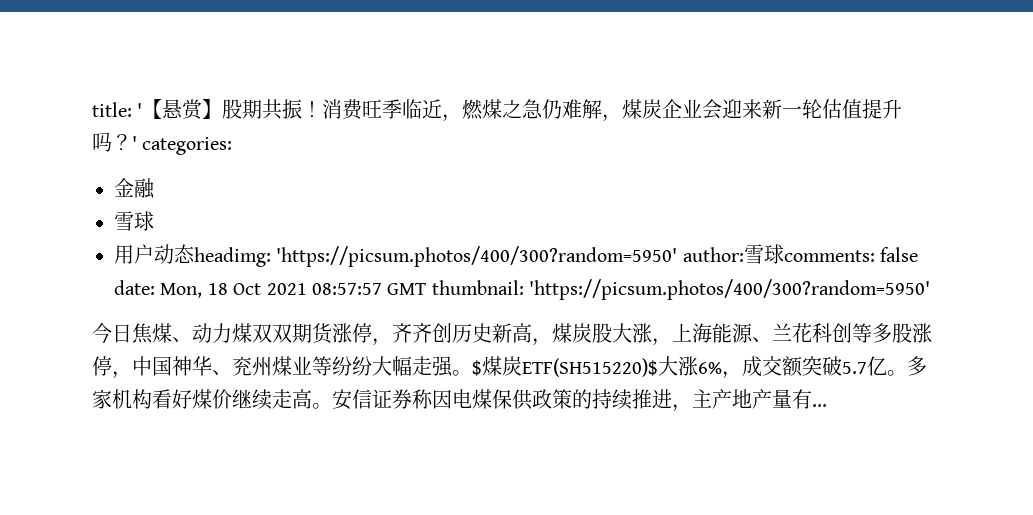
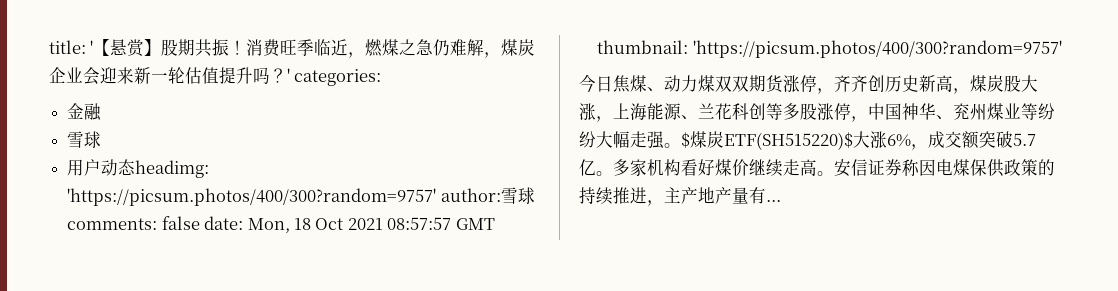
- 用户动态headimg: 'https://picsum.photos/400/300?random=5950' author:雪球comments: false date: Mon, 18 Oct 2021 08:57:57 GMT thumbnail: 'https://picsum.photos/400/300?random=5950'
+ 用户动态headimg: 'https://picsum.photos/400/300?random=9757' author:雪球comments: false date: Mon, 18 Oct 2021 08:57:57 GMT thumbnail: 'https://picsum.photos/400/300?random=9757'

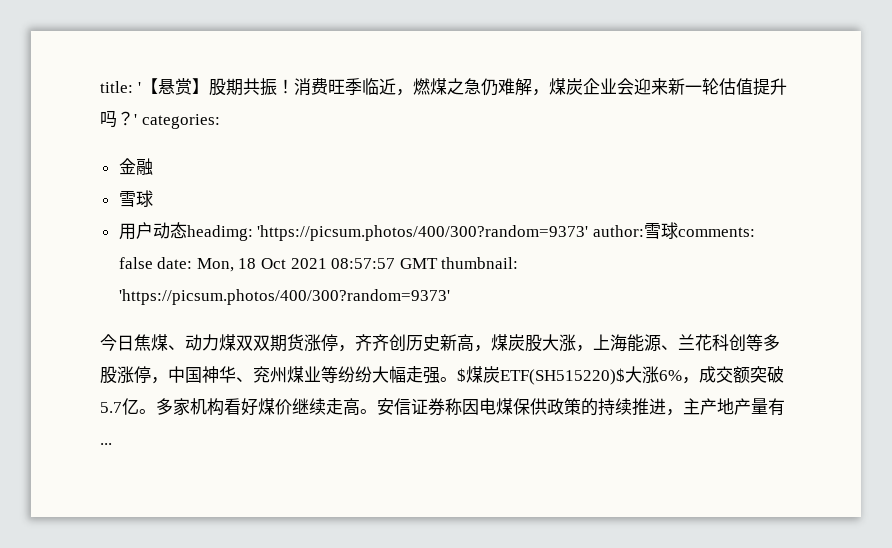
- 用户动态headimg: 'https://picsum.photos/400/300?random=9757' author:雪球comments: false date: Mon, 18 Oct 2021 08:57:57 GMT thumbnail: 'https://picsum.photos/400/300?random=9757'
+ 用户动态headimg: 'https://picsum.photos/400/300?random=9373' author:雪球comments: false date: Mon, 18 Oct 2021 08:57:57 GMT thumbnail: 'https://picsum.photos/400/300?random=9373'

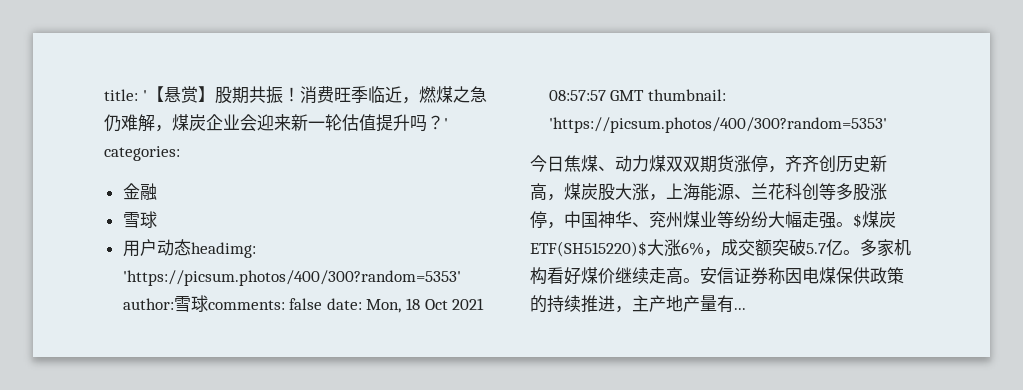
- 用户动态headimg: 'https://picsum.photos/400/300?random=9373' author:雪球comments: false date: Mon, 18 Oct 2021 08:57:57 GMT thumbnail: 'https://picsum.photos/400/300?random=9373'
+ 用户动态headimg: 'https://picsum.photos/400/300?random=5353' author:雪球comments: false date: Mon, 18 Oct 2021 08:57:57 GMT thumbnail: 'https://picsum.photos/400/300?random=5353'

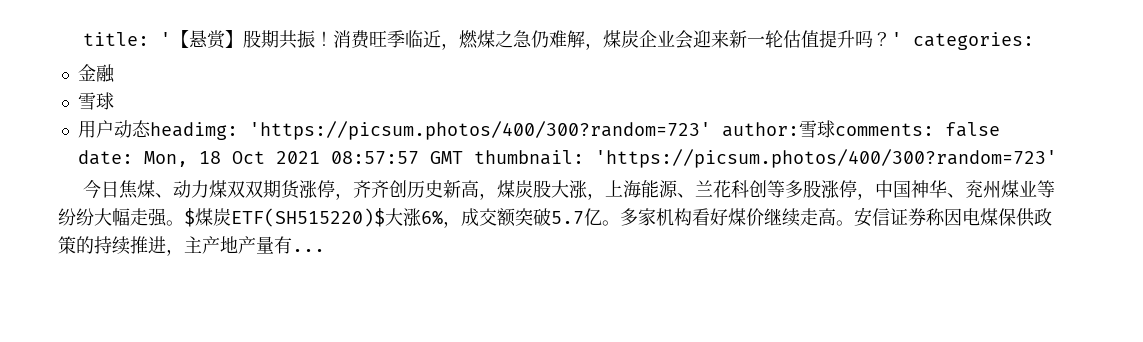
- 用户动态headimg: 'https://picsum.photos/400/300?random=5353' author:雪球comments: false date: Mon, 18 Oct 2021 08:57:57 GMT thumbnail: 'https://picsum.photos/400/300?random=5353'
+ 用户动态headimg: 'https://picsum.photos/400/300?random=723' author:雪球comments: false date: Mon, 18 Oct 2021 08:57:57 GMT thumbnail: 'https://picsum.photos/400/300?random=723'

